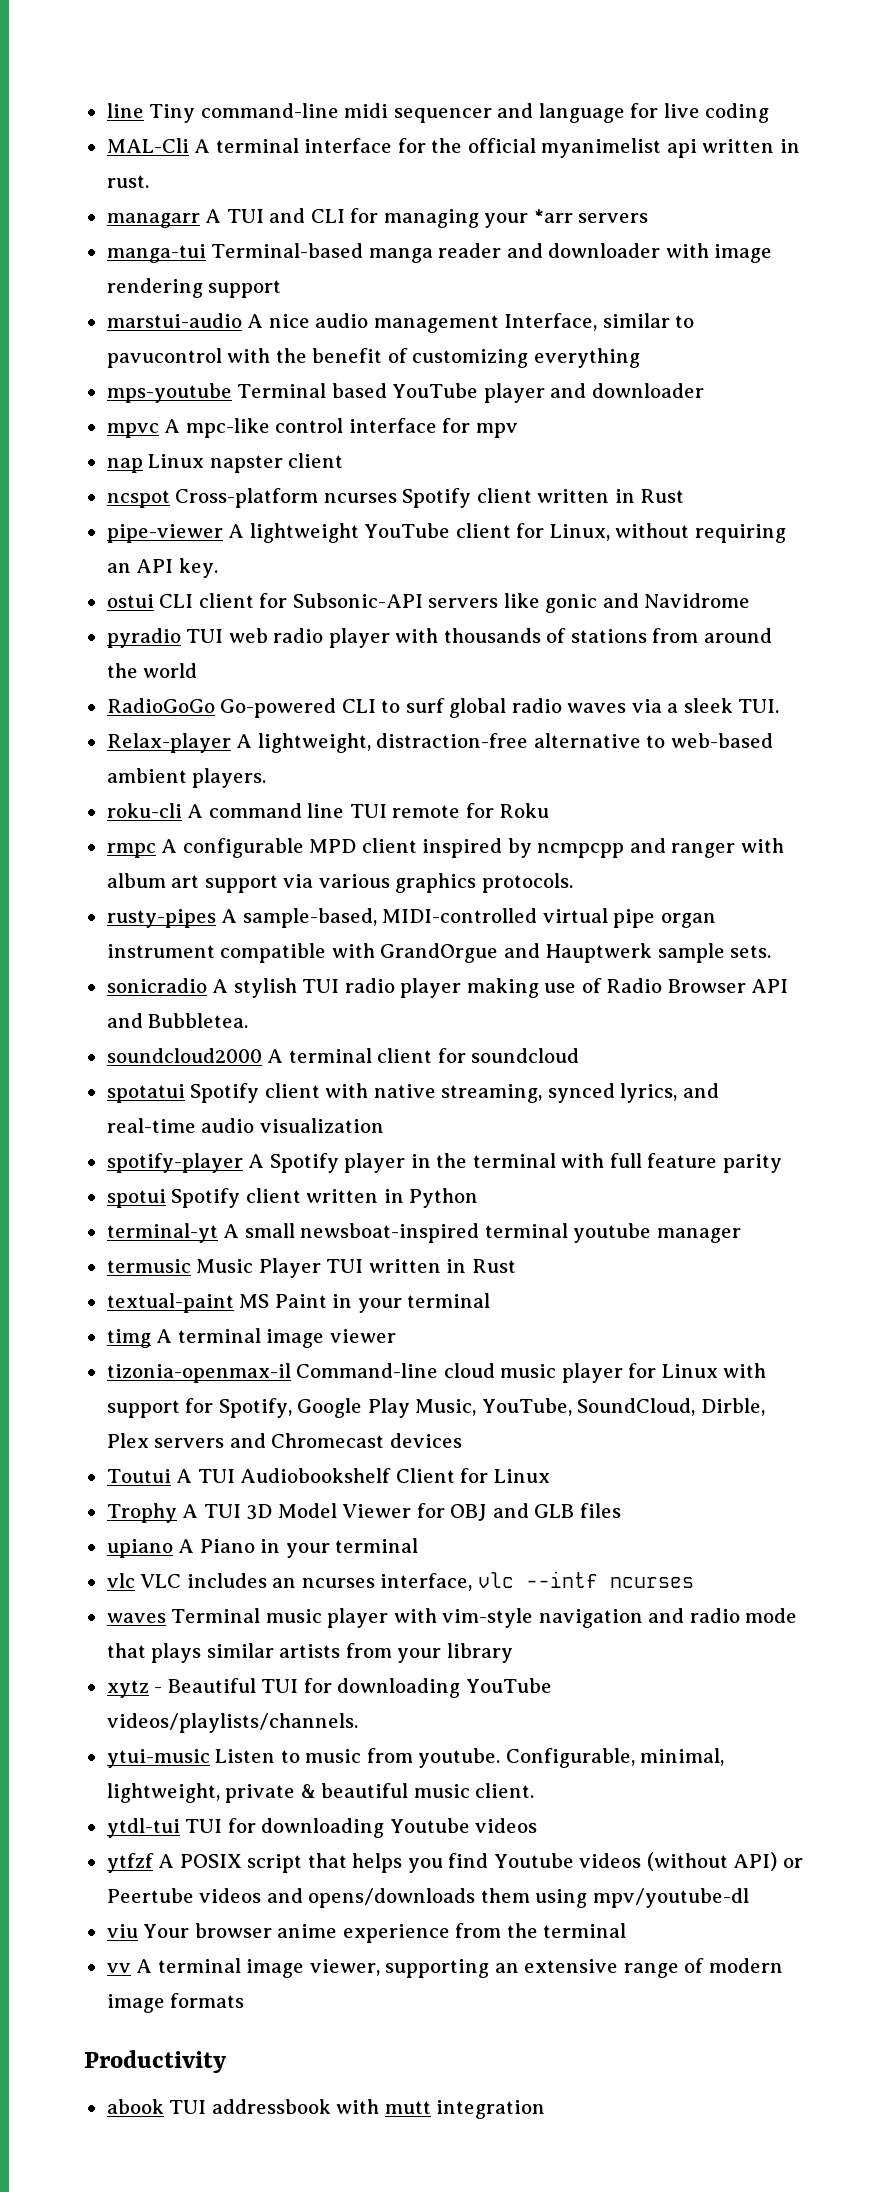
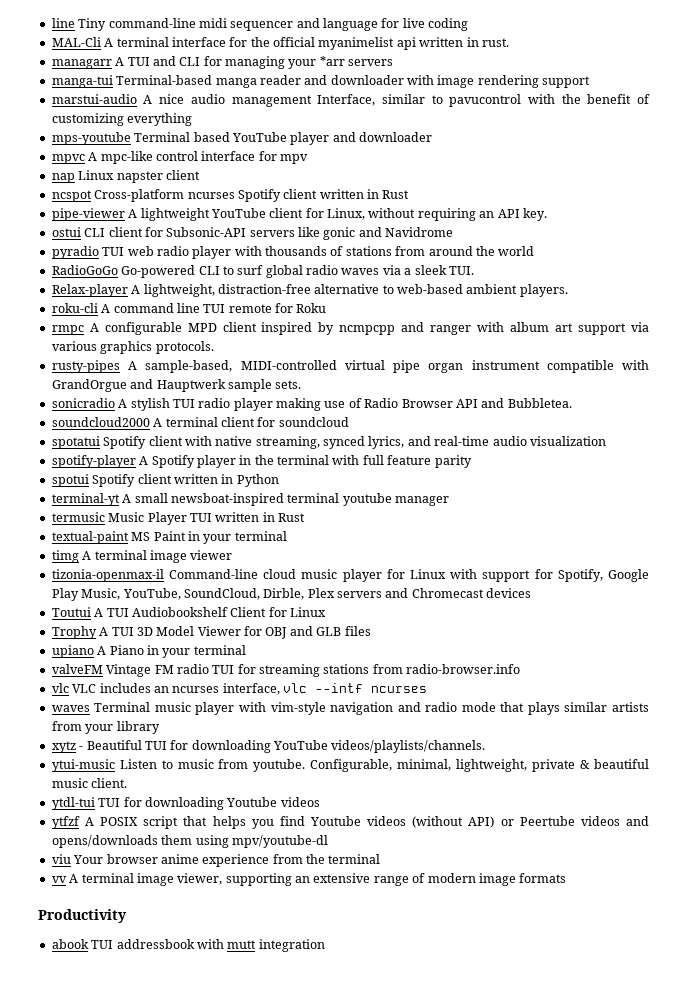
+ valveFM Vintage FM radio TUI for streaming stations from radio-browser.info

